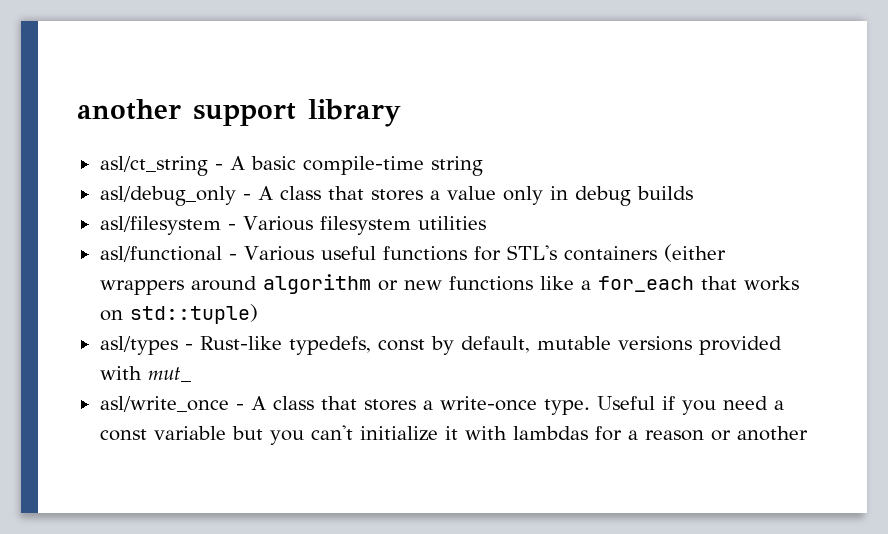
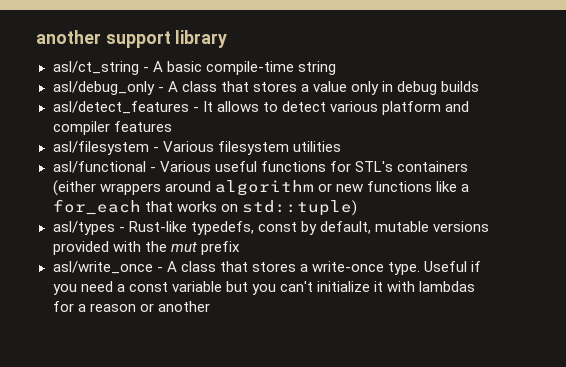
+ asl/detect_features - It allows to detect various platform and compiler features
- asl/types - Rust-like typedefs, const by default, mutable versions provided with mut_
+ asl/types - Rust-like typedefs, const by default, mutable versions provided with the mut prefix

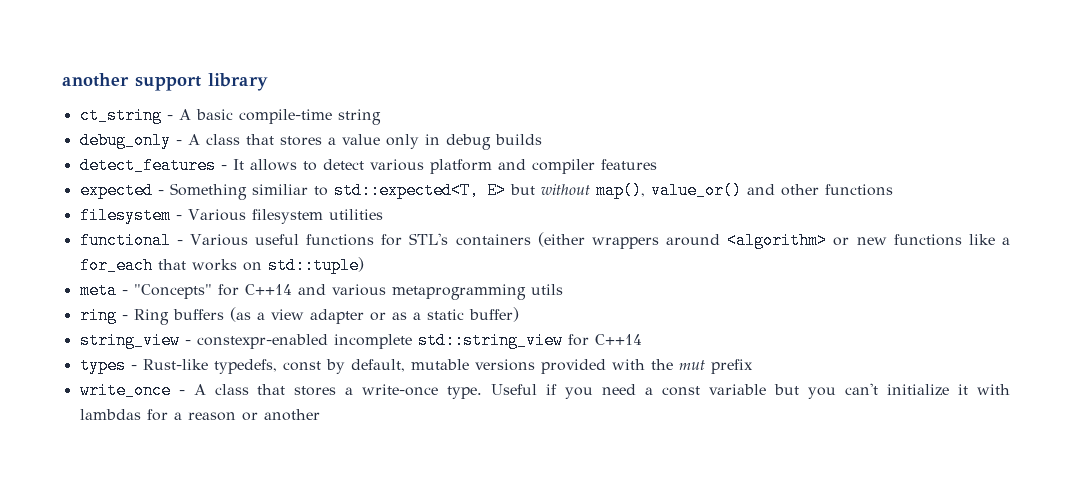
- asl/ct_string - A basic compile-time string
+ ct_string - A basic compile-time string
- asl/debug_only - A class that stores a value only in debug builds
+ debug_only - A class that stores a value only in debug builds
- asl/detect_features - It allows to detect various platform and compiler features
+ detect_features - It allows to detect various platform and compiler features
- asl/filesystem - Various filesystem utilities
+ expected - Something similiar to std::expected<T, E> but without map(), value_or() and other functions
+ filesystem - Various filesystem utilities
- asl/functional - Various useful functions for STL's containers (either wrappers around algorithm or new functions like a for_each that works on std::tuple)
+ functional - Various useful functions for STL's containers (either wrappers around <algorithm> or new functions like a for_each that works on std::tuple)
- asl/types - Rust-like typedefs, const by default, mutable versions provided with the mut prefix
+ meta - "Concepts" for C++14 and various metaprogramming utils
+ ring - Ring buffers (as a view adapter or as a static buffer)
+ string_view - constexpr-enabled incomplete std::string_view for C++14
+ types - Rust-like typedefs, const by default, mutable versions provided with the mut prefix
- asl/write_once - A class that stores a write-once type.
+ write_once - A class that stores a write-once type.

